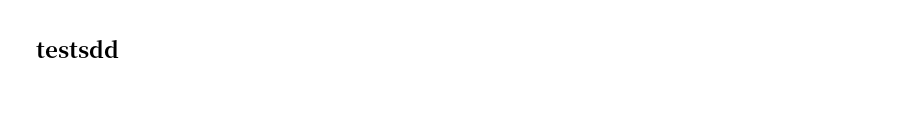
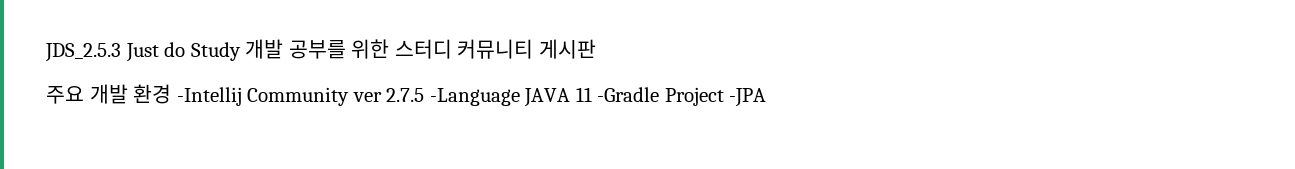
- testsdd
+ JDS_2.5.3 Just do Study 개발 공부를 위한 스터디 커뮤니티 게시판
+ 주요 개발 환경 -Intellij Community ver 2.7.5 -Language JAVA 11 -Gradle Project -JPA

